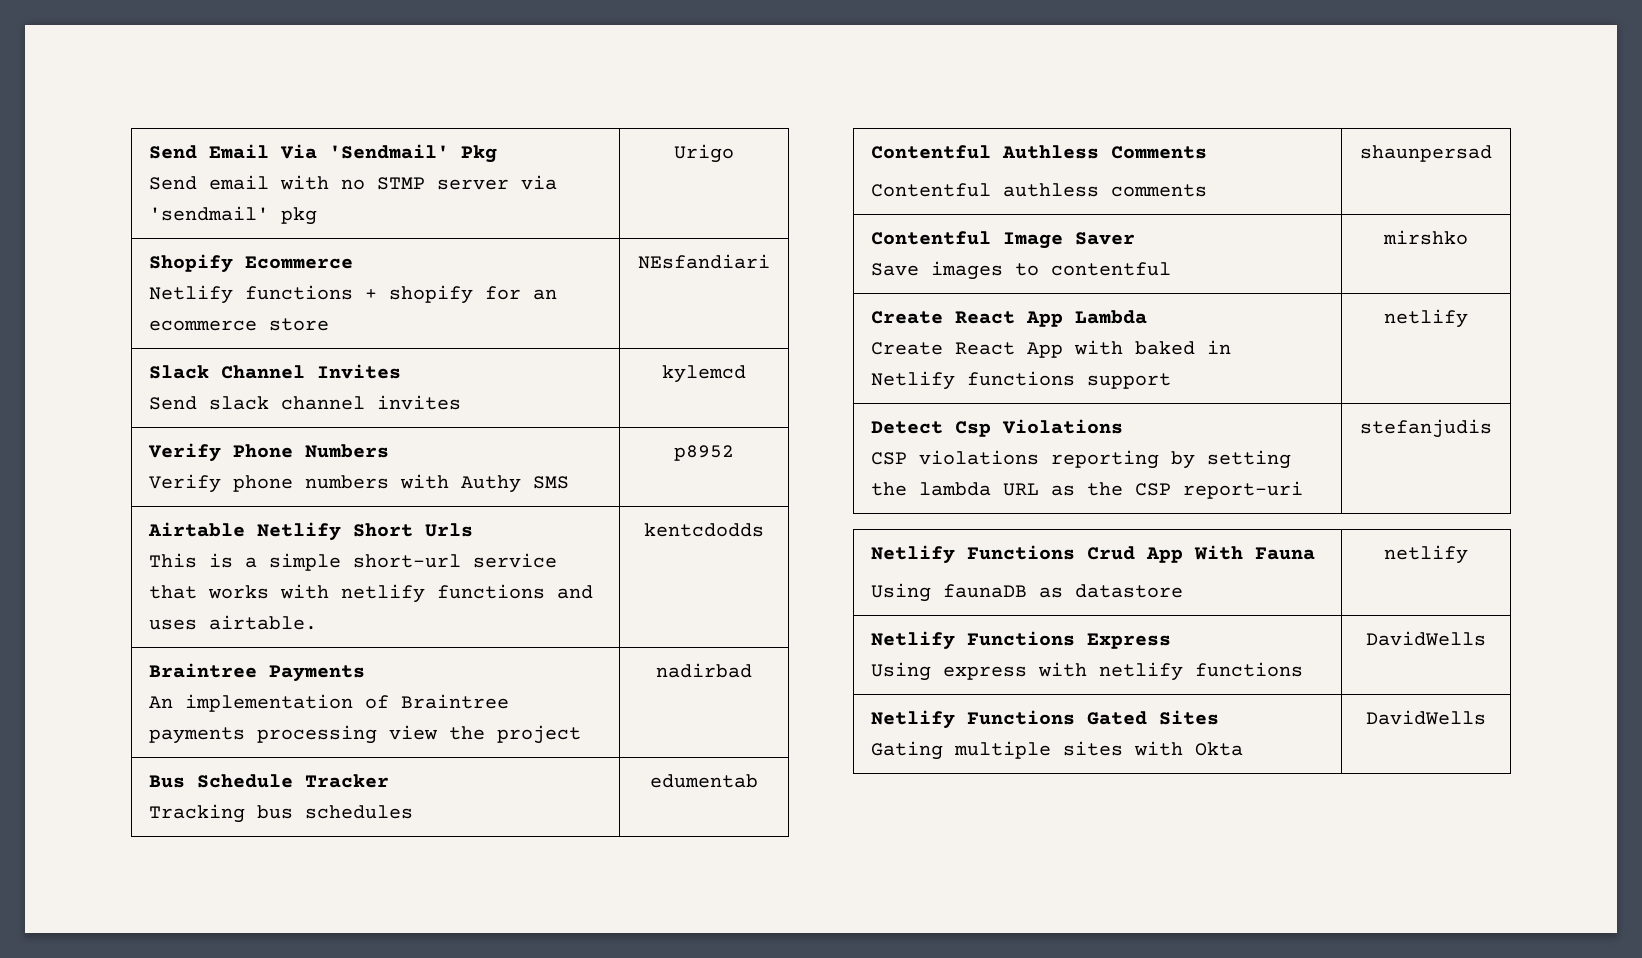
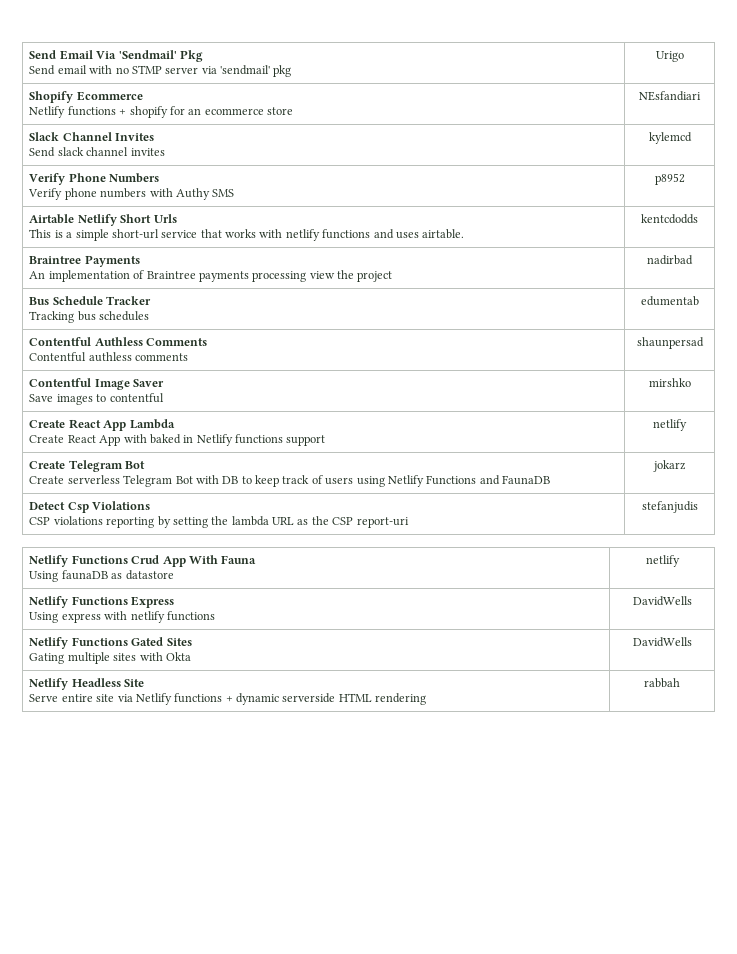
+ Create Telegram Bot
+ Create serverless Telegram Bot with DB to keep track of users using Netlify Functions and FaunaDB | jokarz
+ Netlify Headless Site
+ Serve entire site via Netlify functions + dynamic serverside HTML rendering | rabbah

